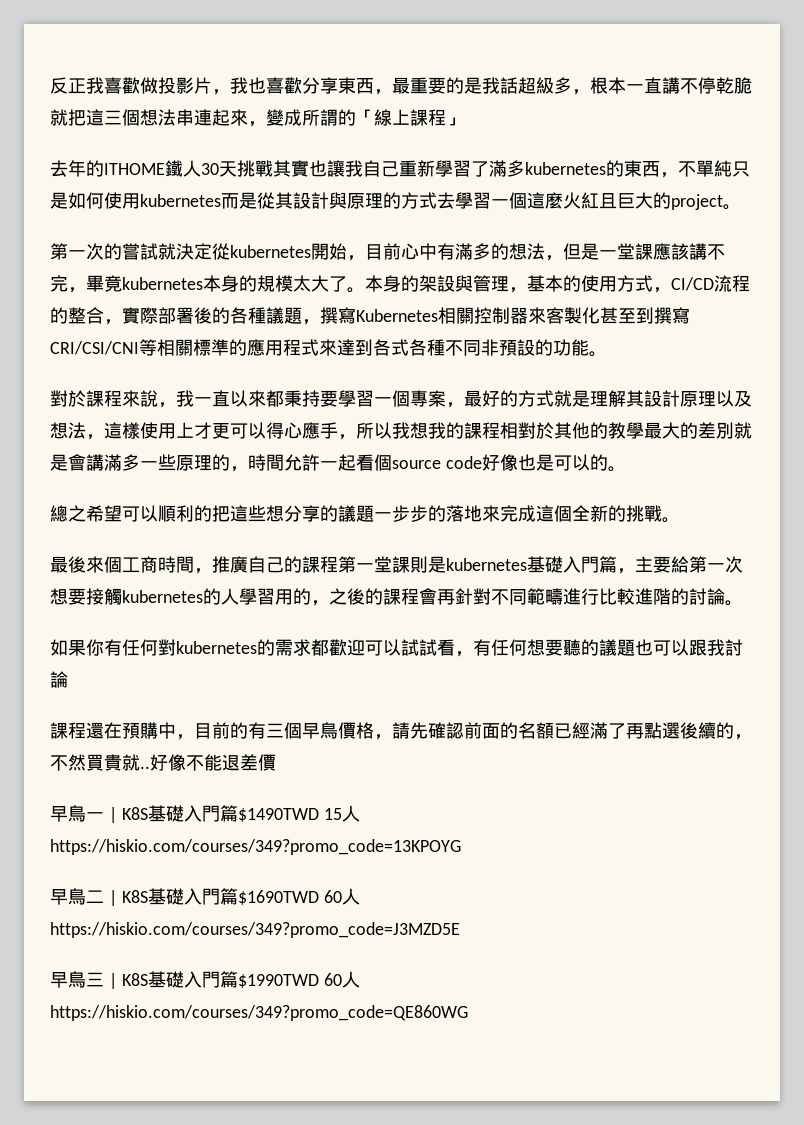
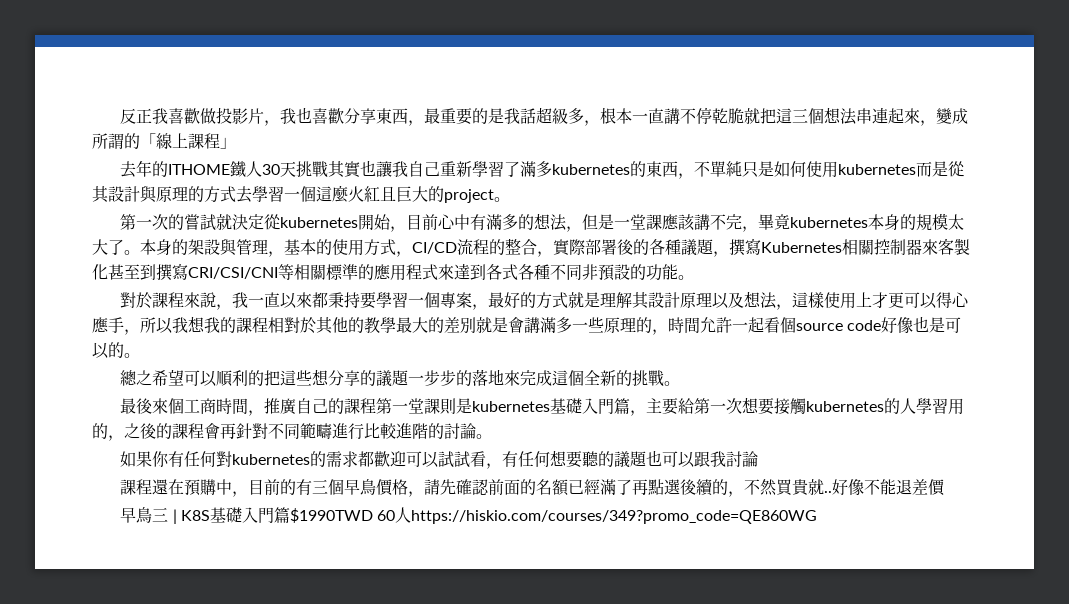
- 早鳥一 | K8S基礎入門篇$1490TWD 15人https://hiskio.com/courses/349?promo_code=13KPOYG
- 早鳥二 | K8S基礎入門篇$1690TWD 60人https://hiskio.com/courses/349?promo_code=J3MZD5E

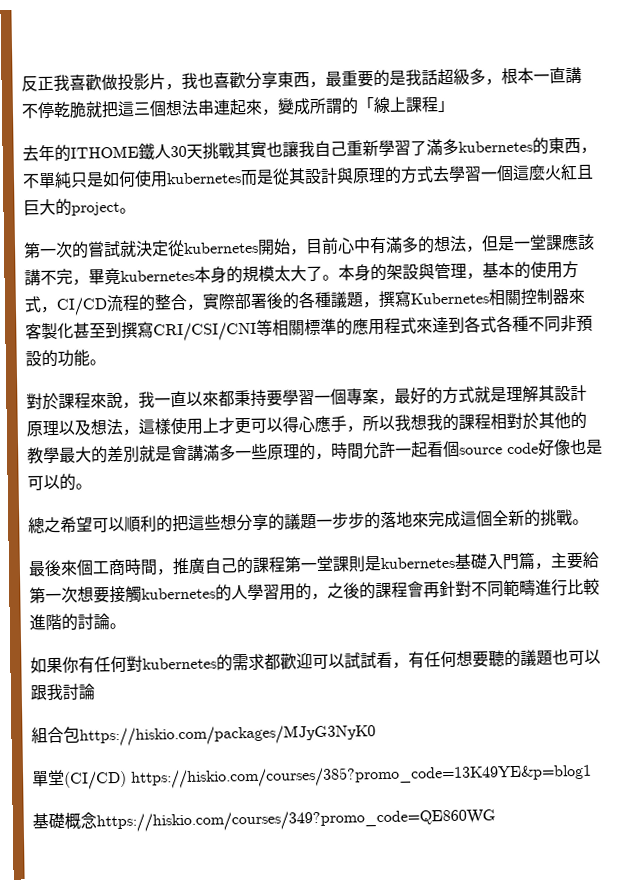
- 課程還在預購中，目前的有三個早鳥價格，請先確認前面的名額已經滿了再點選後續的，不然買貴就..好像不能退差價
- 早鳥三 | K8S基礎入門篇$1990TWD 60人https://hiskio.com/courses/349?promo_code=QE860WG
+ 組合包https://hiskio.com/packages/MJyG3NyK0
+ 單堂(CI/CD) https://hiskio.com/courses/385?promo_code=13K49YE&p=blog1
+ 基礎概念https://hiskio.com/courses/349?promo_code=QE860WG

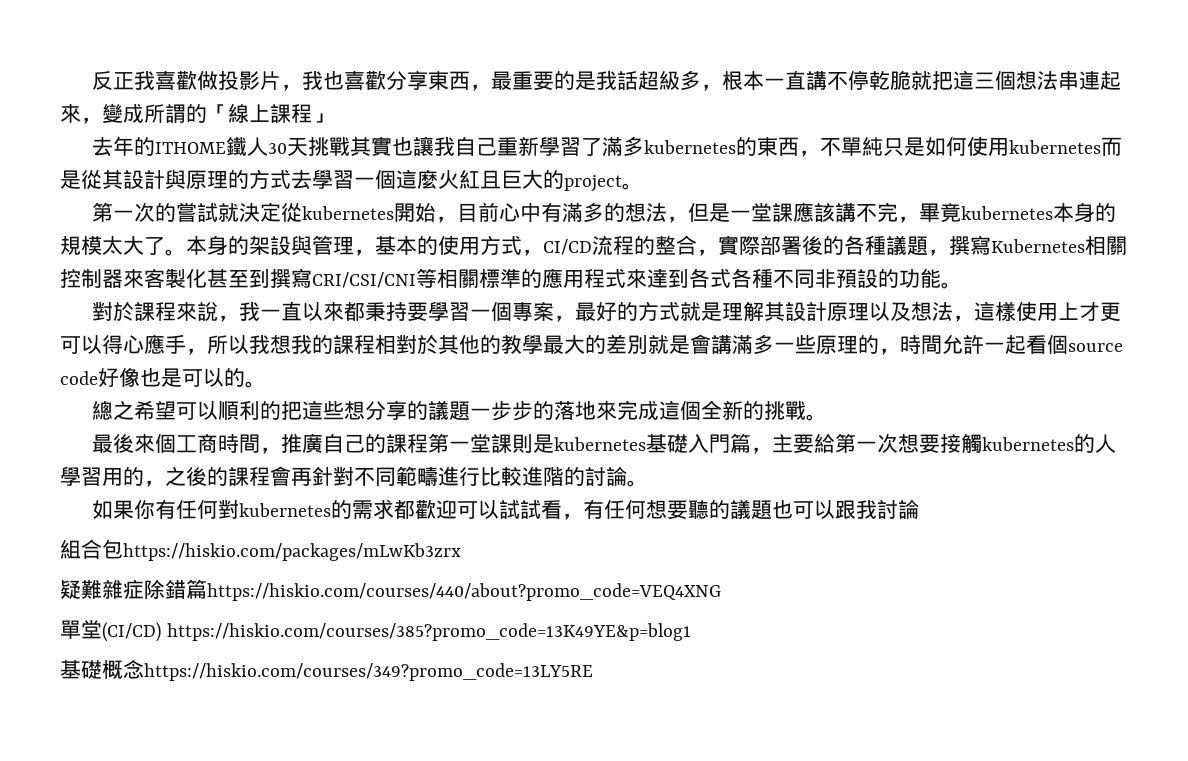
- 組合包https://hiskio.com/packages/MJyG3NyK0
+ 組合包https://hiskio.com/packages/mLwKb3zrx
+ 疑難雜症除錯篇https://hiskio.com/courses/440/about?promo_code=VEQ4XNG
- 基礎概念https://hiskio.com/courses/349?promo_code=QE860WG
+ 基礎概念https://hiskio.com/courses/349?promo_code=13LY5RE

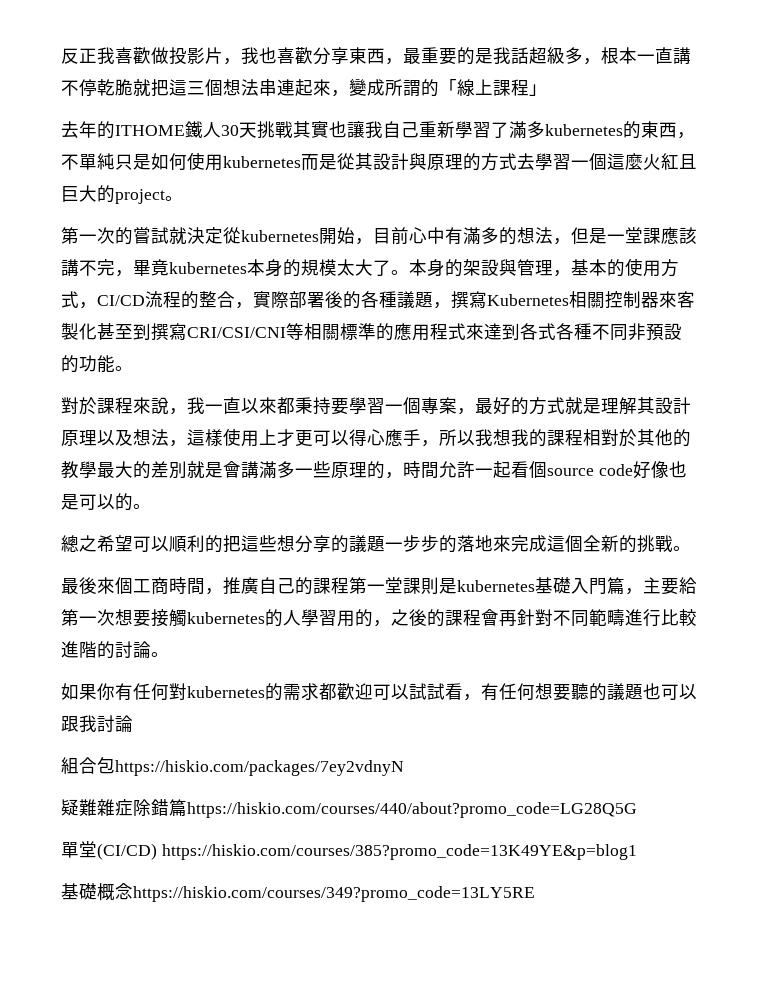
- 組合包https://hiskio.com/packages/mLwKb3zrx
+ 組合包https://hiskio.com/packages/7ey2vdnyN
- 疑難雜症除錯篇https://hiskio.com/courses/440/about?promo_code=VEQ4XNG
+ 疑難雜症除錯篇https://hiskio.com/courses/440/about?promo_code=LG28Q5G

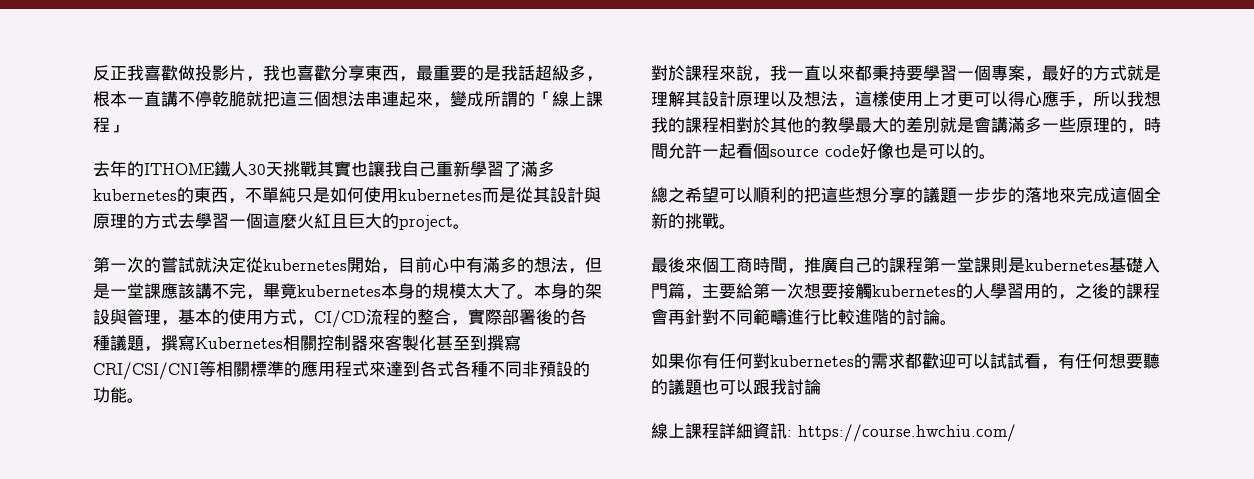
- 組合包https://hiskio.com/packages/7ey2vdnyN
- 疑難雜症除錯篇https://hiskio.com/courses/440/about?promo_code=LG28Q5G
- 單堂(CI/CD) https://hiskio.com/courses/385?promo_code=13K49YE&p=blog1
- 基礎概念https://hiskio.com/courses/349?promo_code=13LY5RE
+ 線上課程詳細資訊: https://course.hwchiu.com/

